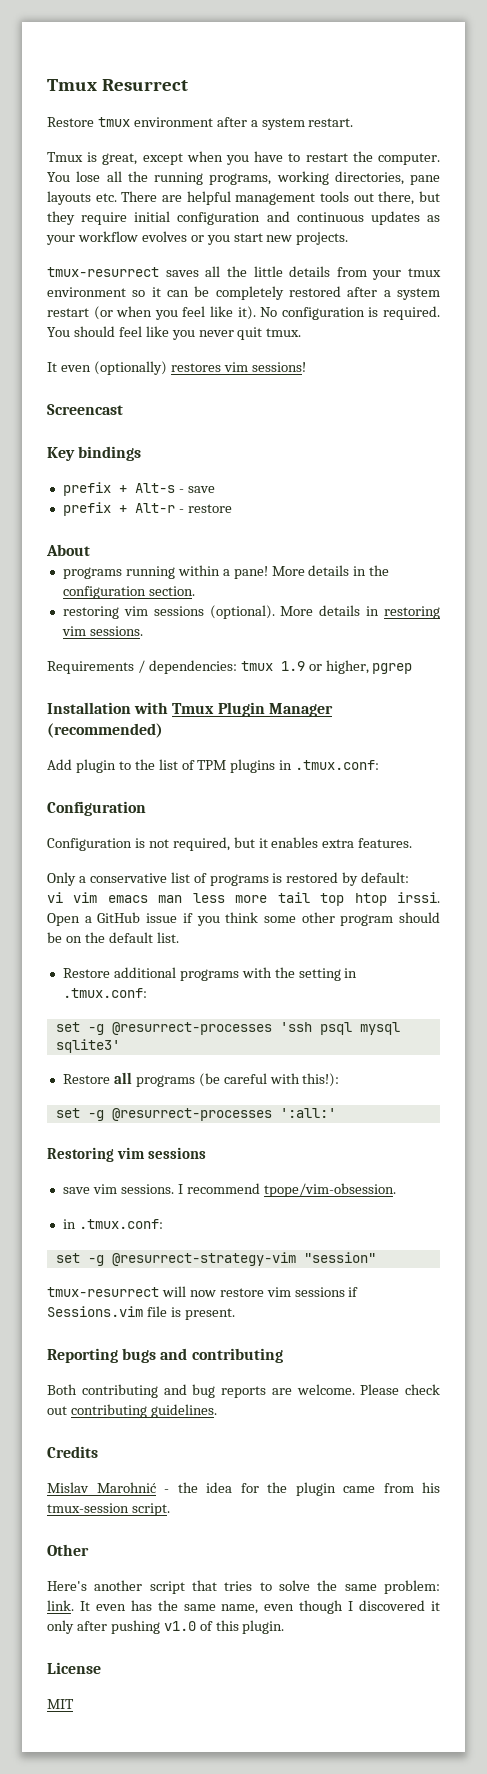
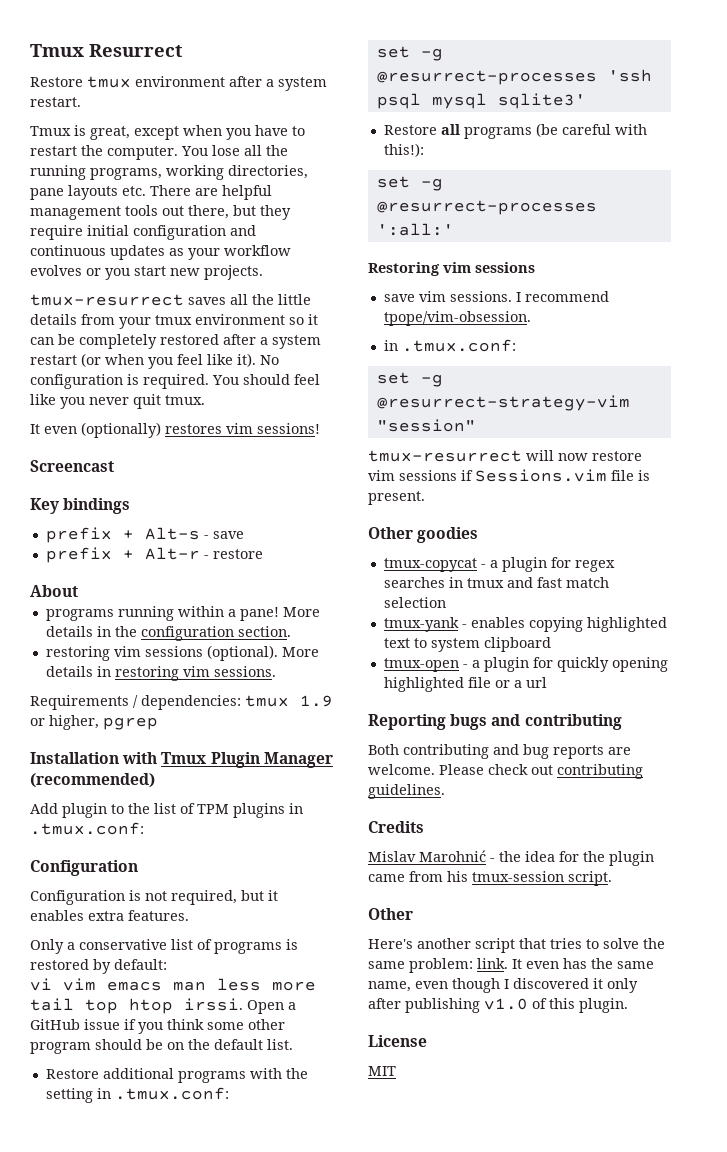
+ Other goodies
+ tmux-copycat - a plugin for regex searches in tmux and fast match selection
+ tmux-yank - enables copying highlighted text to system clipboard
+ tmux-open - a plugin for quickly opening highlighted file or a url
- It even has the same name, even though I discovered it only after pushing v1.0 of this plugin.
+ It even has the same name, even though I discovered it only after publishing v1.0 of this plugin.

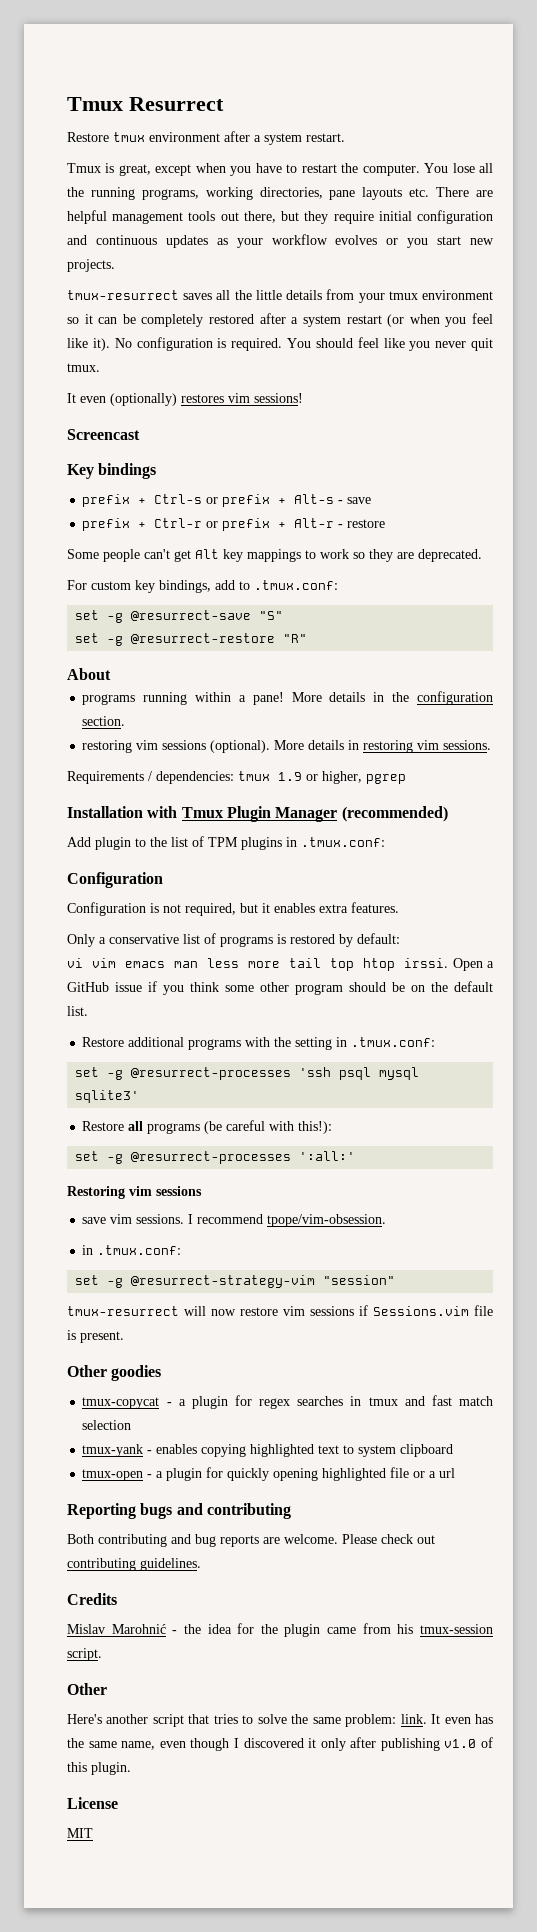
- prefix + Alt-s - save
+ prefix + Ctrl-s or prefix + Alt-s - save
- prefix + Alt-r - restore
+ prefix + Ctrl-r or prefix + Alt-r - restore
+ Some people can't get Alt key mappings to work so they are deprecated.
+ For custom key bindings, add to .tmux.conf:
+ set -g @resurrect-save "S"
+ set -g @resurrect-restore "R"

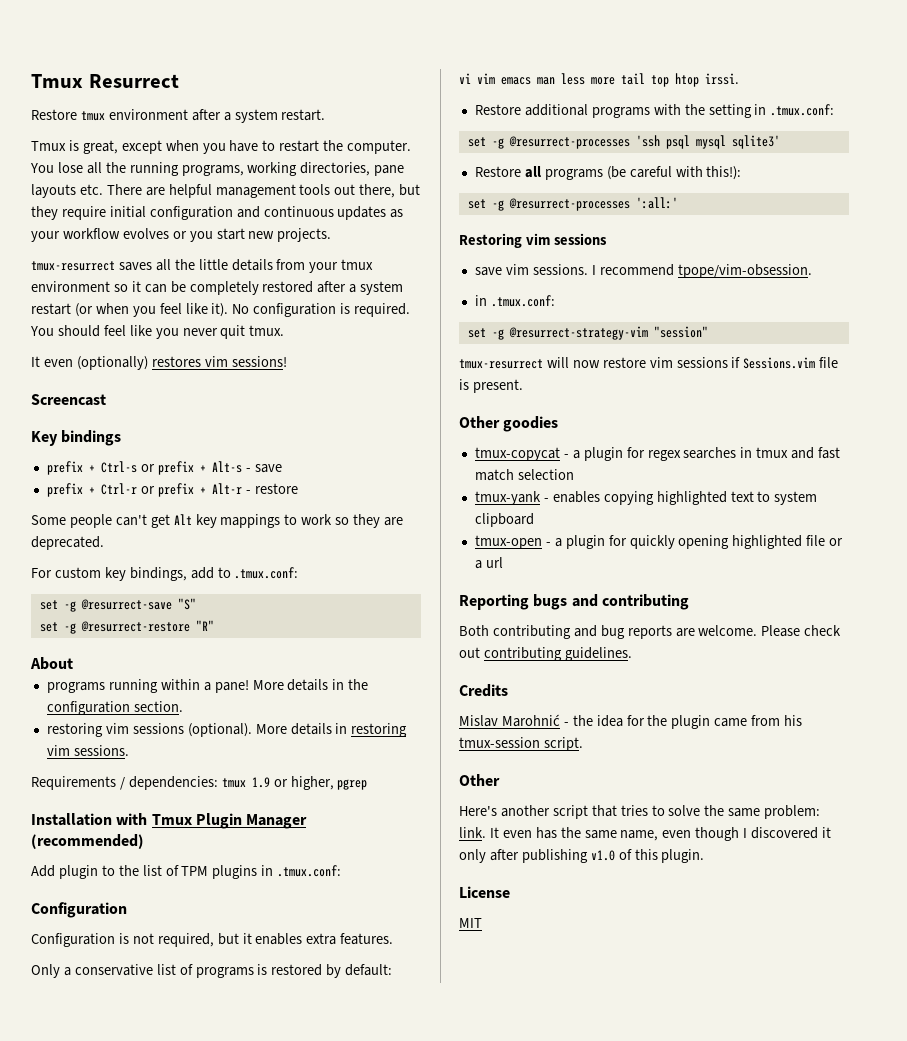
- Open a GitHub issue if you think some other program should be on the default list.

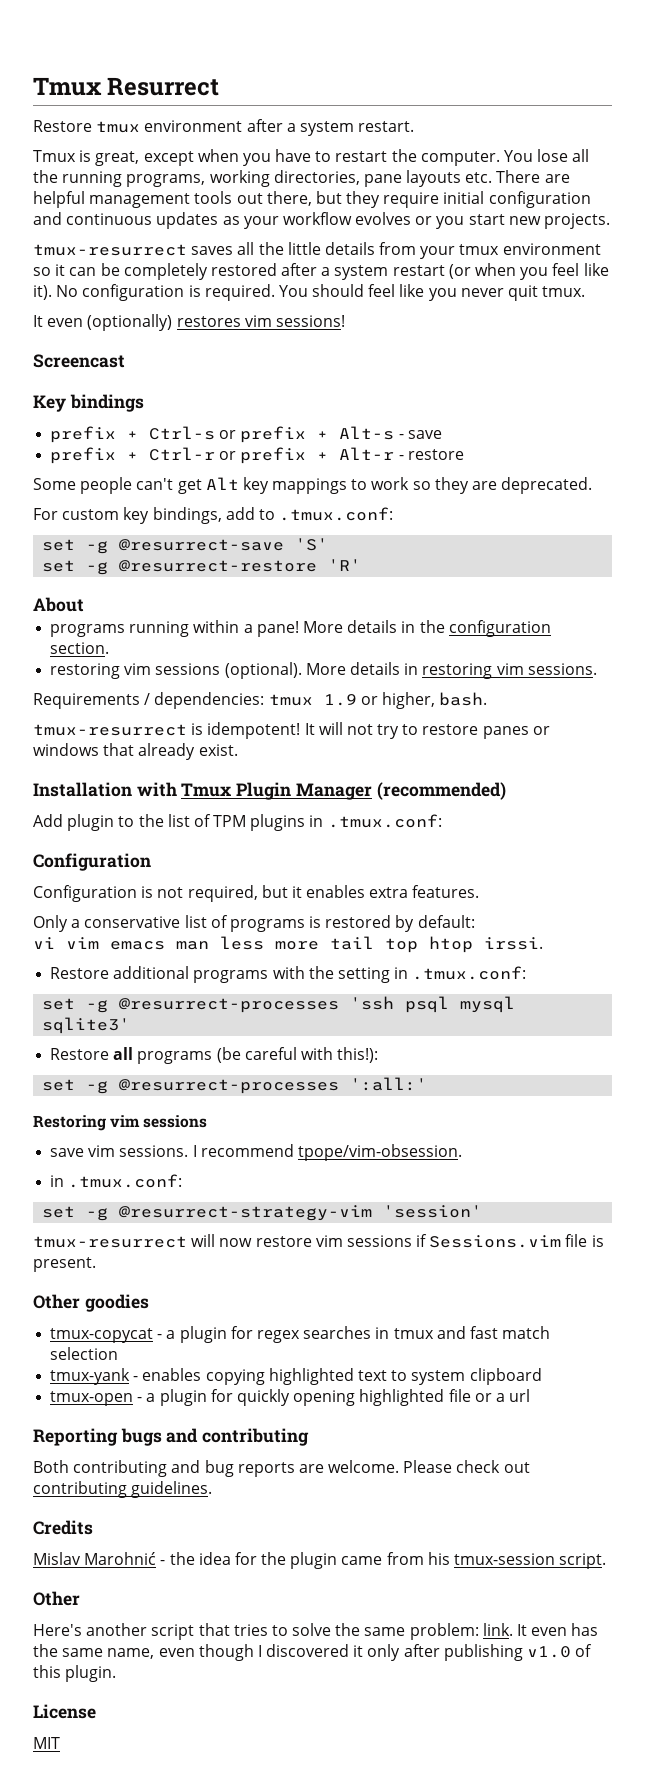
- set -g @resurrect-save "S"
+ set -g @resurrect-save 'S'
- set -g @resurrect-restore "R"
+ set -g @resurrect-restore 'R'
- Requirements / dependencies: tmux 1.9 or higher, pgrep
+ Requirements / dependencies: tmux 1.9 or higher, bash.
+ tmux-resurrect is idempotent! It will not try to restore panes or windows that already exist.
- set -g @resurrect-strategy-vim "session"
+ set -g @resurrect-strategy-vim 'session'

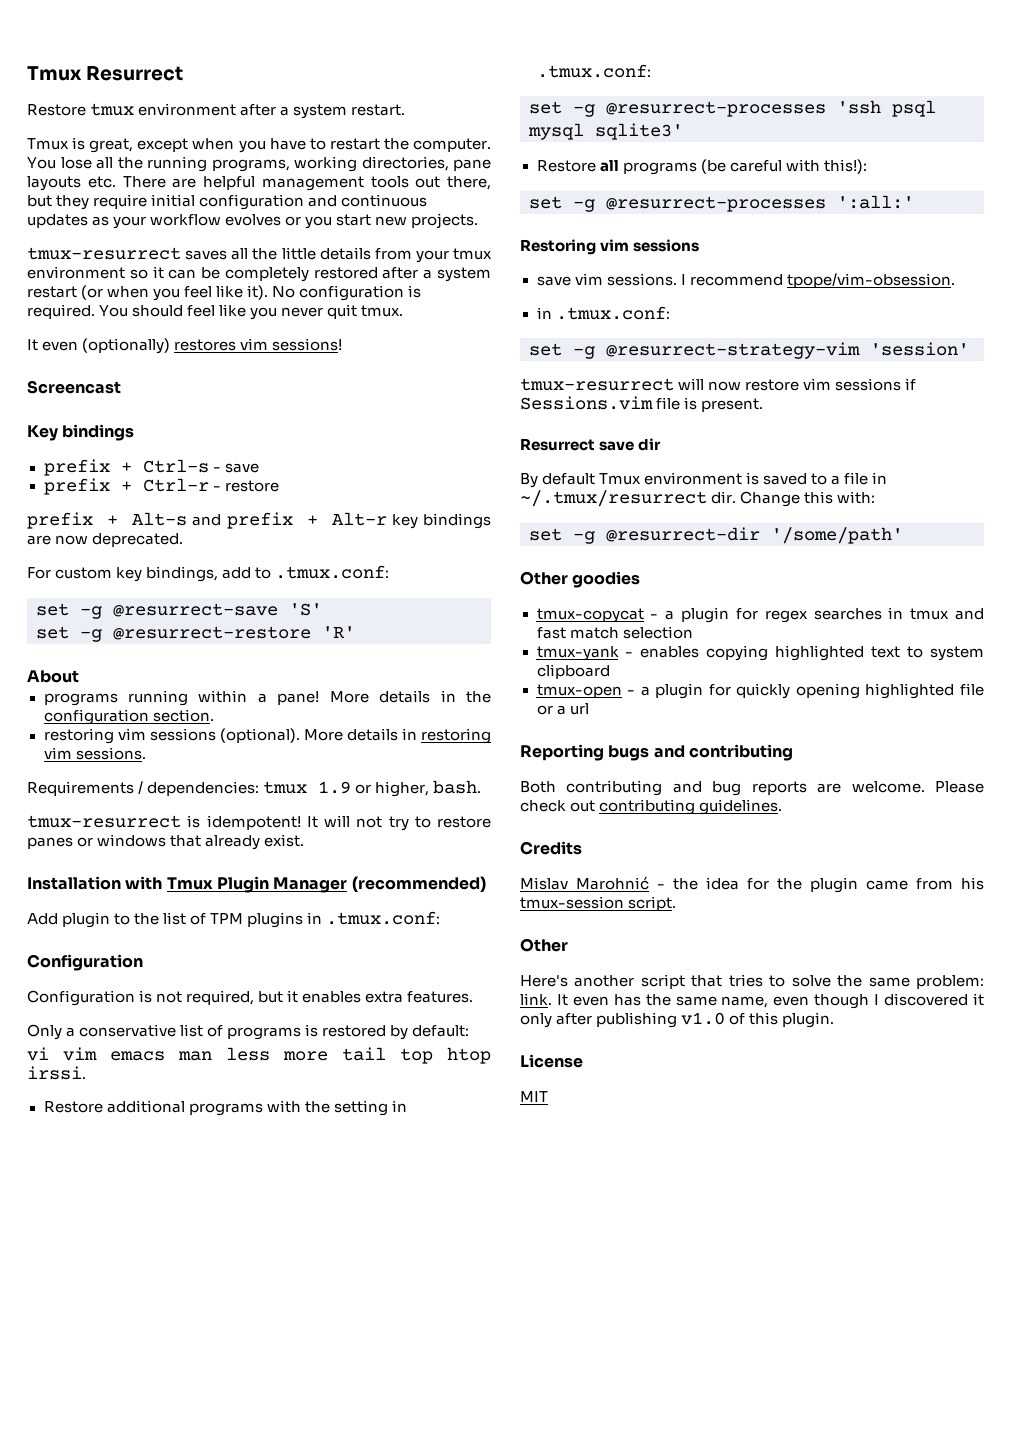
- prefix + Ctrl-s or prefix + Alt-s - save
+ prefix + Ctrl-s - save
- prefix + Ctrl-r or prefix + Alt-r - restore
- Some people can't get Alt key mappings to work so they are deprecated.
+ prefix + Ctrl-r - restore
+ prefix + Alt-s and prefix + Alt-r key bindings are now deprecated.
+ Resurrect save dir
+ By default Tmux environment is saved to a file in ~/.tmux/resurrect dir. Change this with:
+ set -g @resurrect-dir '/some/path'

